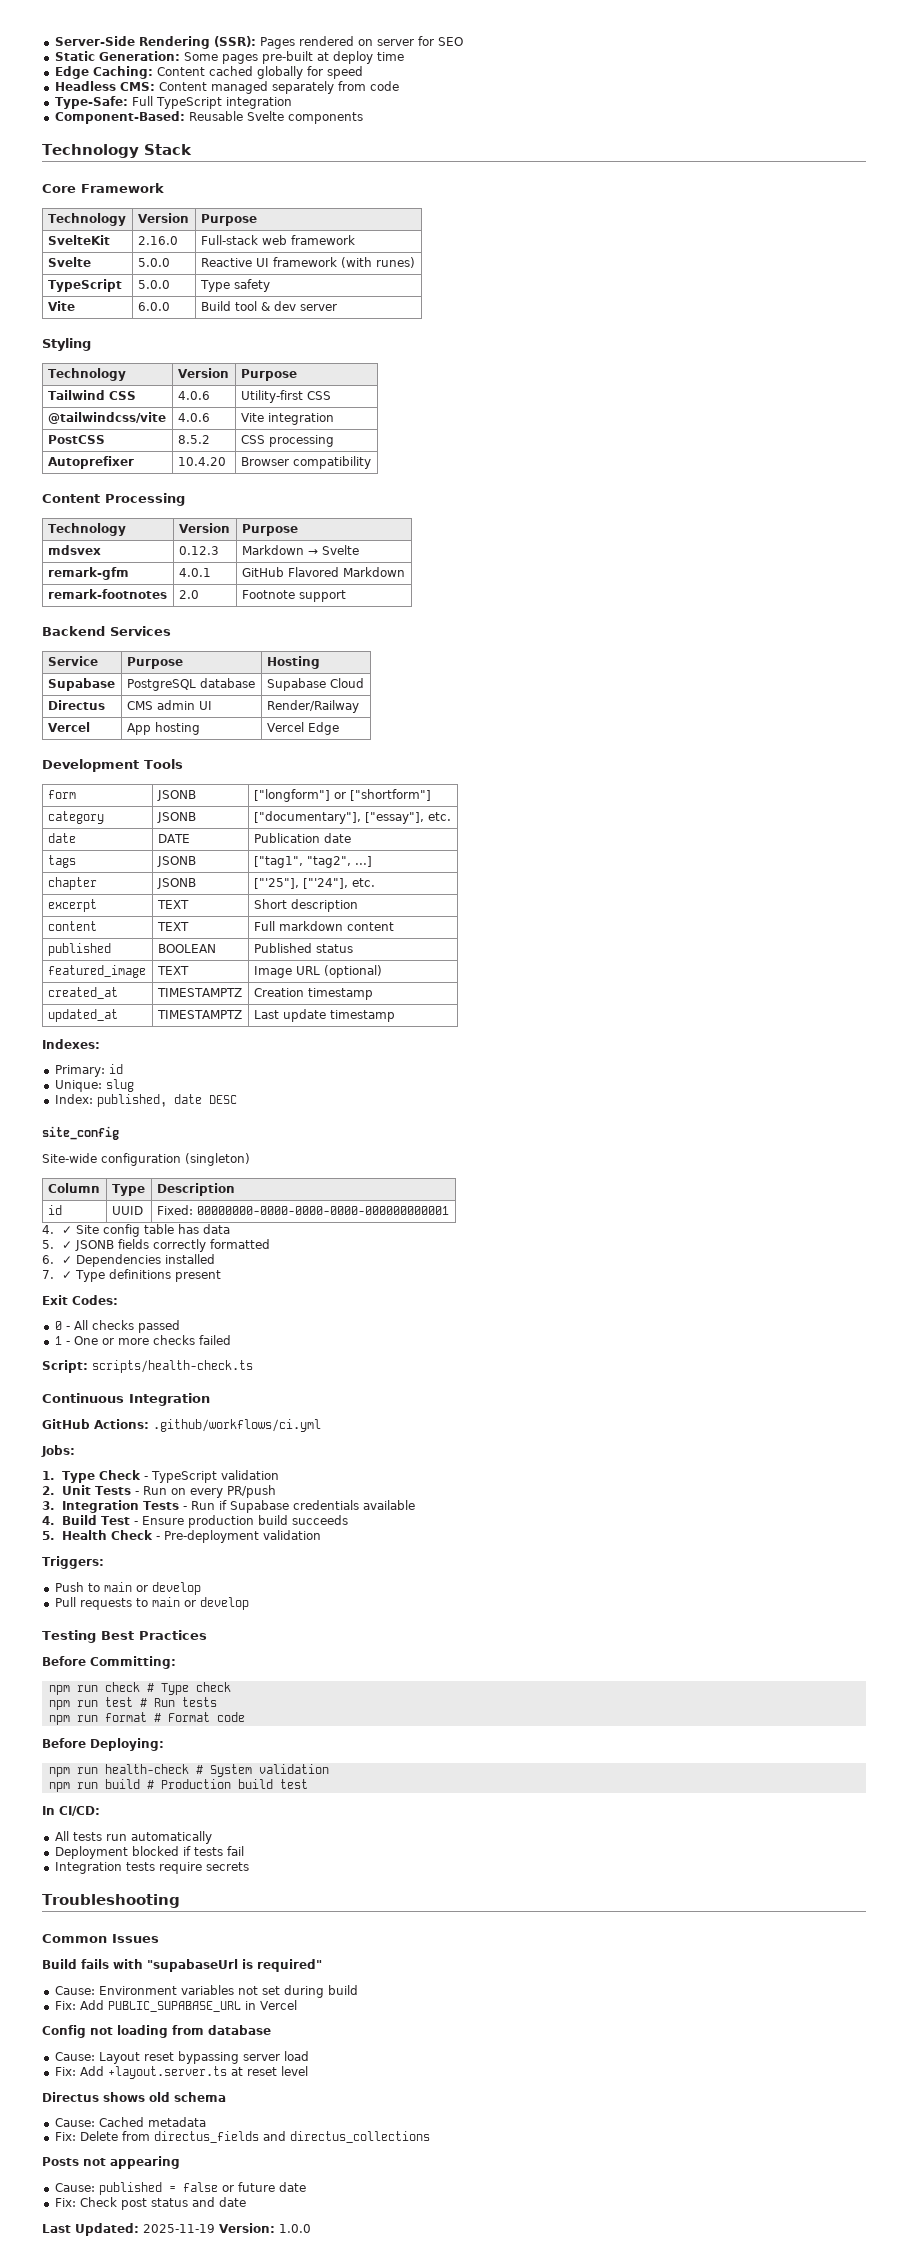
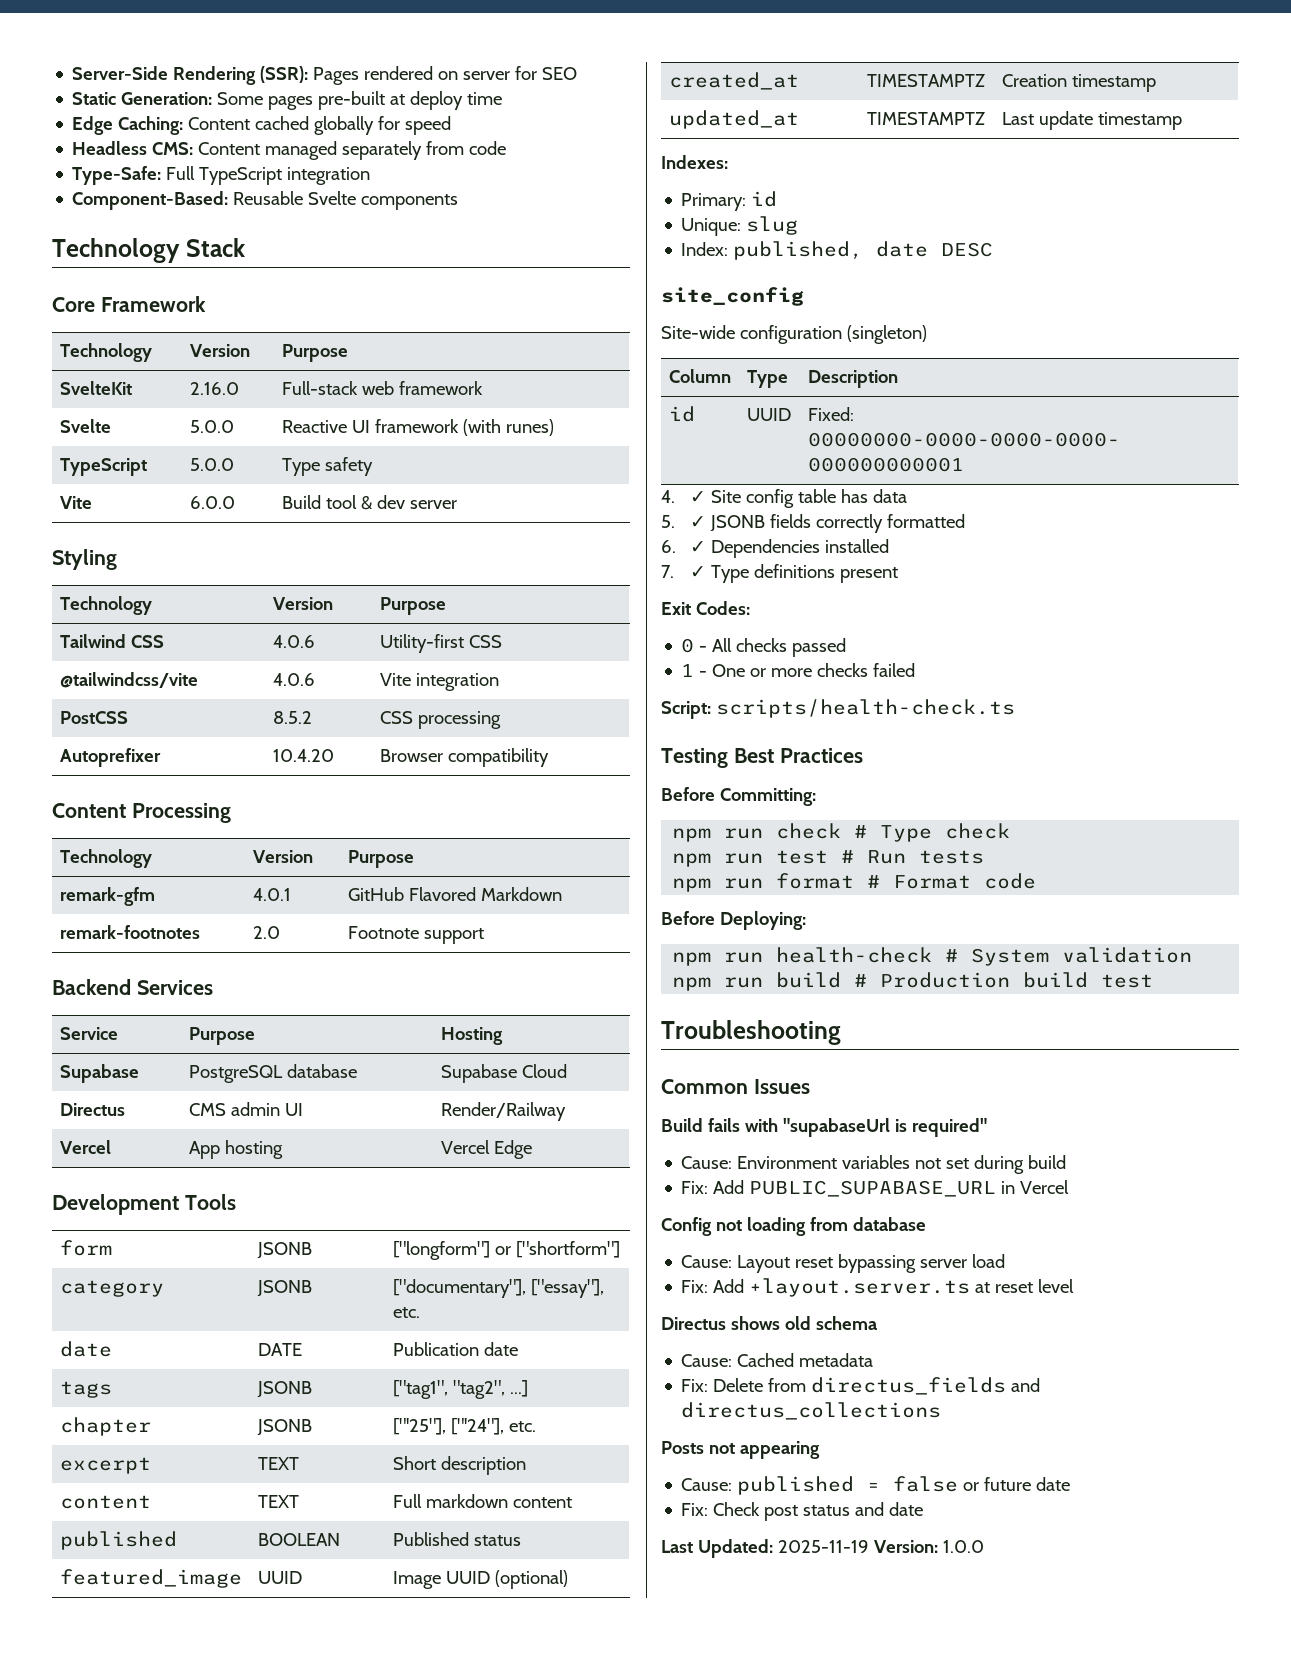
- mdsvex | 0.12.3 | Markdown → Svelte
- featured_image | TEXT | Image URL (optional)
+ featured_image | UUID | Image UUID (optional)
- Continuous Integration
- GitHub Actions: .github/workflows/ci.yml
- Jobs:
- 1. Type Check - TypeScript validation
- 2. Unit Tests - Run on every PR/push
- 3. Integration Tests - Run if Supabase credentials available
- 4. Build Test - Ensure production build succeeds
- 5. Health Check - Pre-deployment validation
- Triggers:
- Push to main or develop
- Pull requests to main or develop
- In CI/CD:
- All tests run automatically
- Deployment blocked if tests fail
- Integration tests require secrets

